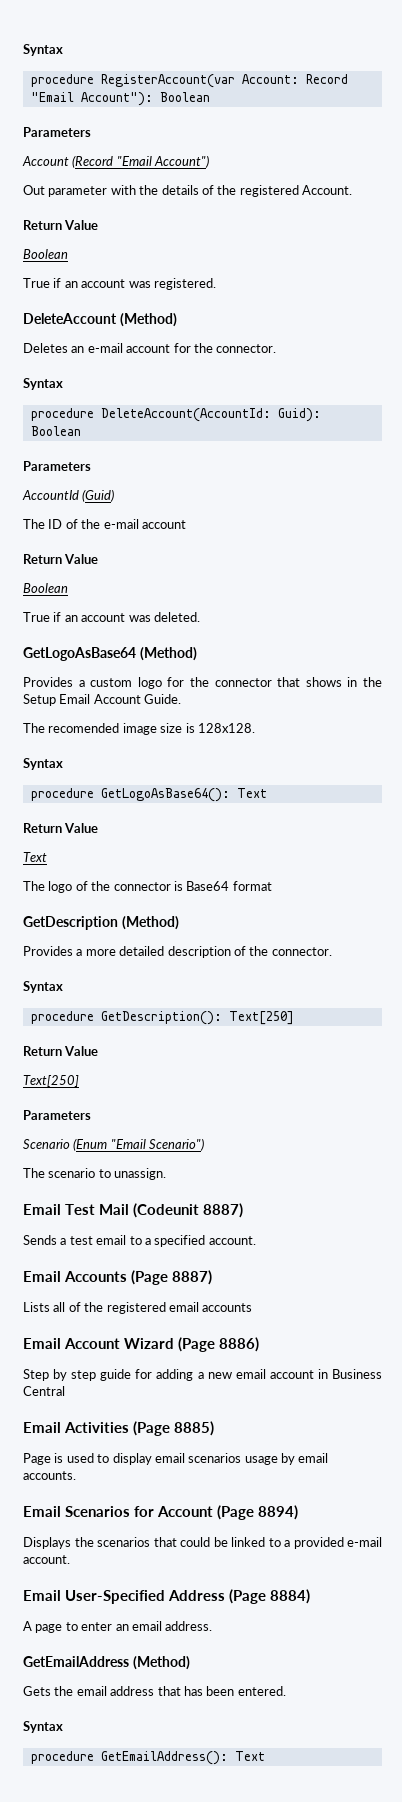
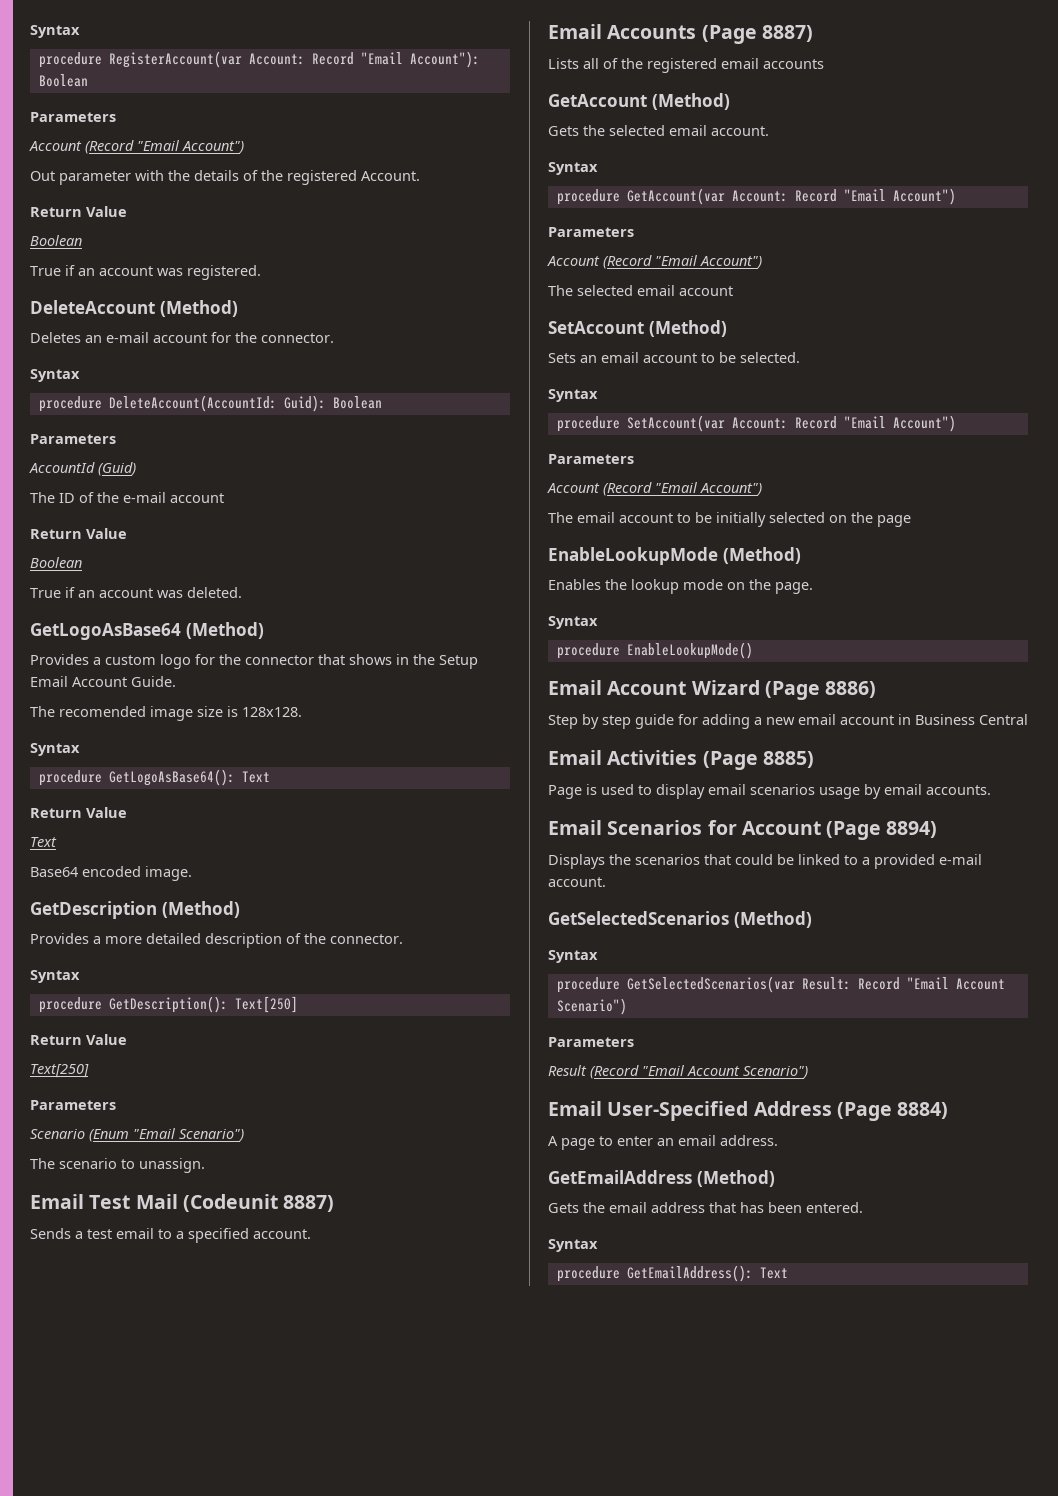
- The logo of the connector is Base64 format
+ Base64 encoded image.
+ GetAccount (Method)
+ Gets the selected email account.
+ Syntax
+ procedure GetAccount(var Account: Record "Email Account")
+ Parameters
+ Account (Record "Email Account")
+ The selected email account
+ SetAccount (Method)
+ Sets an email account to be selected.
+ Syntax
+ procedure SetAccount(var Account: Record "Email Account")
+ Parameters
+ Account (Record "Email Account")
+ The email account to be initially selected on the page
+ EnableLookupMode (Method)
+ Enables the lookup mode on the page.
+ Syntax
+ procedure EnableLookupMode()
+ GetSelectedScenarios (Method)
+ Syntax
+ procedure GetSelectedScenarios(var Result: Record "Email Account Scenario")
+ Parameters
+ Result (Record "Email Account Scenario")

